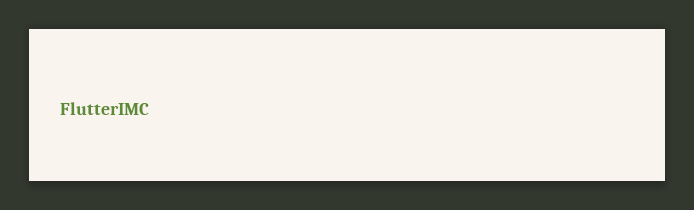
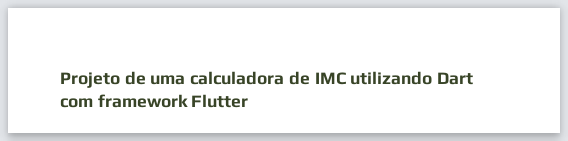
- FlutterIMC
+ Projeto de uma calculadora de IMC utilizando Dart com framework Flutter

